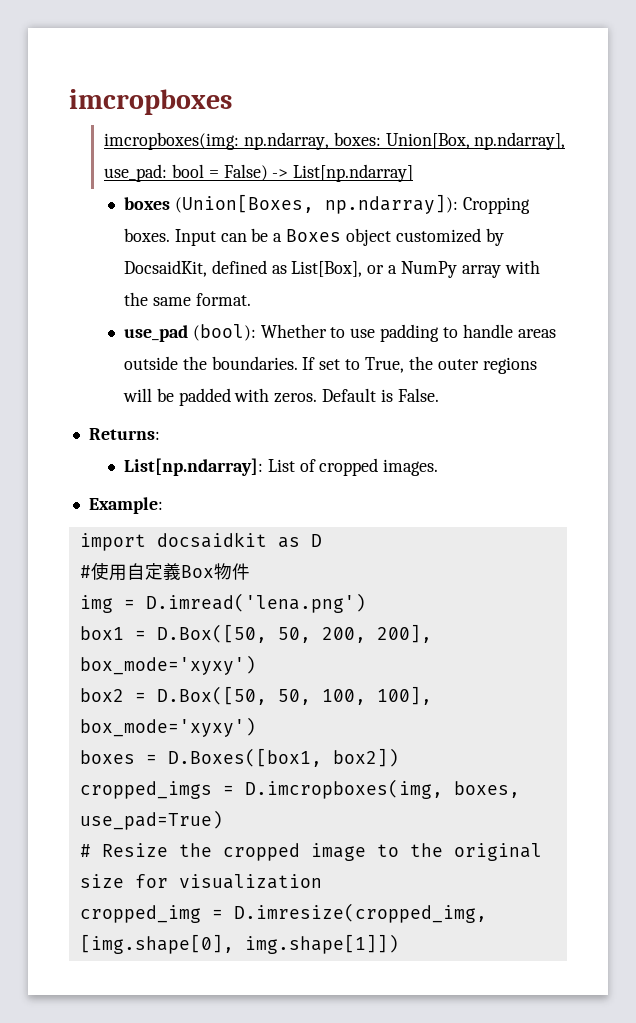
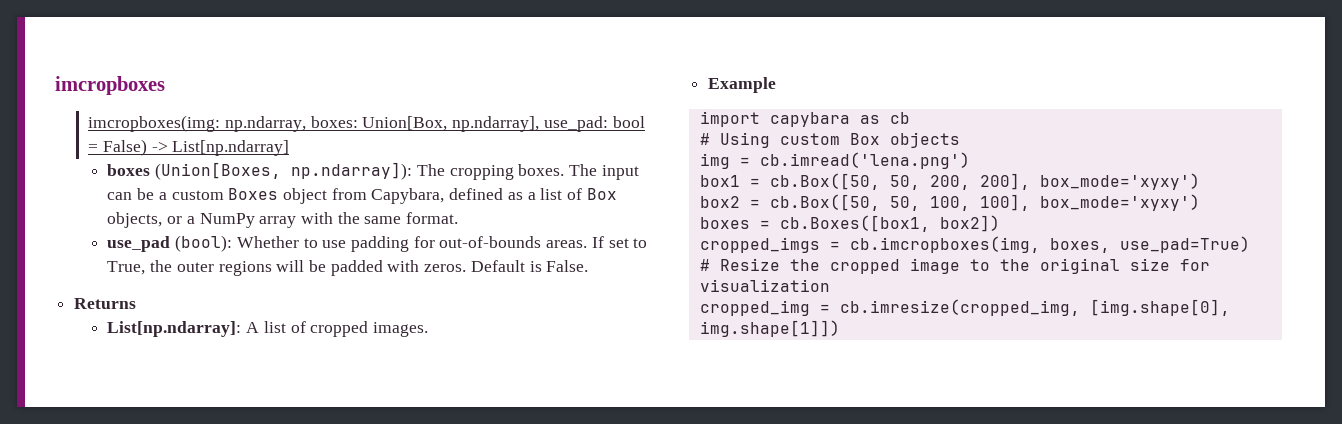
- boxes (Union[Boxes, np.ndarray]): Cropping boxes. Input can be a Boxes object customized by DocsaidKit, defined as List[Box], or a NumPy array with the same format.
+ boxes (Union[Boxes, np.ndarray]): The cropping boxes. The input can be a custom Boxes object from Capybara, defined as a list of Box objects, or a NumPy array with the same format.
- use_pad (bool): Whether to use padding to handle areas outside the boundaries.
+ use_pad (bool): Whether to use padding for out-of-bounds areas.
- Returns:
+ Returns
- List[np.ndarray]: List of cropped images.
+ List[np.ndarray]: A list of cropped images.
- Example:
+ Example
- import docsaidkit as D
- #使用自定義Box物件
+ import capybara as cb
+ # Using custom Box objects
- img = D.imread('lena.png')
+ img = cb.imread('lena.png')
- box1 = D.Box([50, 50, 200, 200], box_mode='xyxy')
+ box1 = cb.Box([50, 50, 200, 200], box_mode='xyxy')
- box2 = D.Box([50, 50, 100, 100], box_mode='xyxy')
+ box2 = cb.Box([50, 50, 100, 100], box_mode='xyxy')
- boxes = D.Boxes([box1, box2])
+ boxes = cb.Boxes([box1, box2])
- cropped_imgs = D.imcropboxes(img, boxes, use_pad=True)
+ cropped_imgs = cb.imcropboxes(img, boxes, use_pad=True)
- cropped_img = D.imresize(cropped_img, [img.shape[0], img.shape[1]])
+ cropped_img = cb.imresize(cropped_img, [img.shape[0], img.shape[1]])

